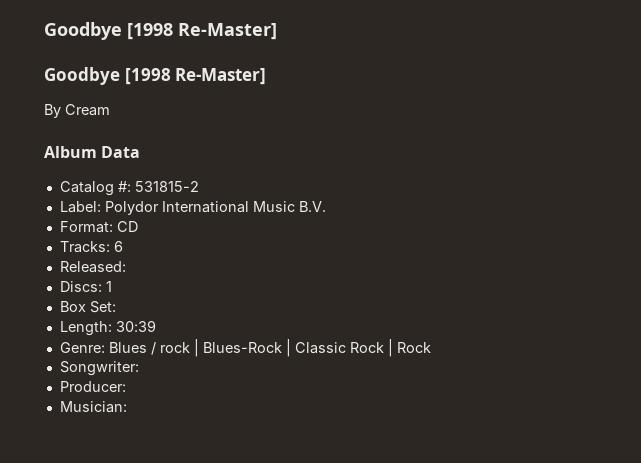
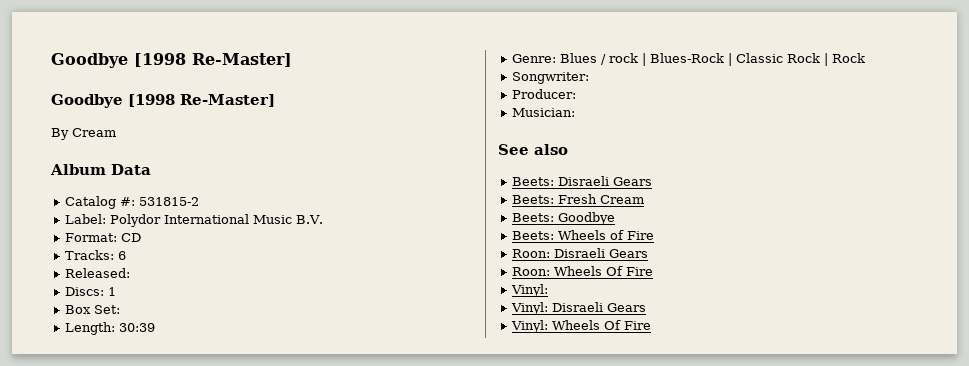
+ See also
+ Beets: Disraeli Gears
+ Beets: Fresh Cream
+ Beets: Goodbye
+ Beets: Wheels of Fire
+ Roon: Disraeli Gears
+ Roon: Wheels Of Fire
+ Vinyl:
+ Vinyl: Disraeli Gears
+ Vinyl: Wheels Of Fire

